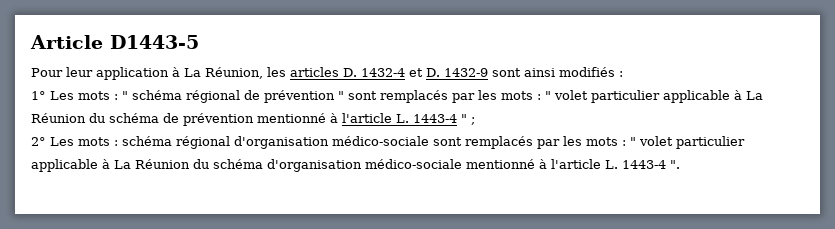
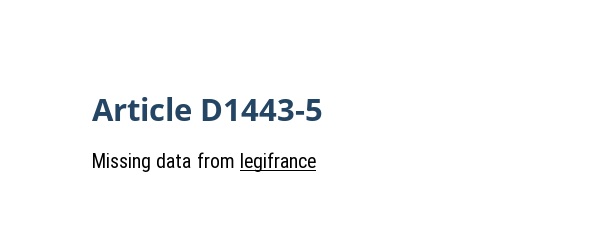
- Pour leur application à La Réunion, les articles D. 1432-4 et D. 1432-9 sont ainsi modifiés :
- 1° Les mots : " schéma régional de prévention " sont remplacés par les mots : " volet particulier applicable à La Réunion du schéma de prévention mentionné à l'article L. 1443-4 " ;
- 2° Les mots : schéma régional d'organisation médico-sociale sont remplacés par les mots : " volet particulier applicable à La Réunion du schéma d'organisation médico-sociale mentionné à l'article L. 1443-4 ".
+ Missing data from legifrance

